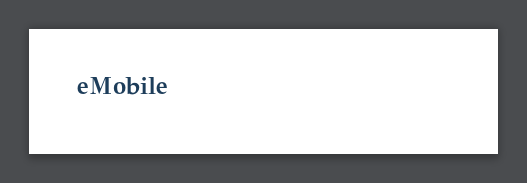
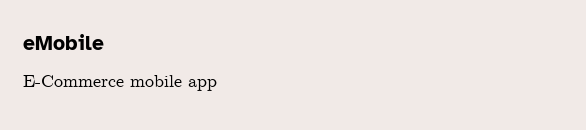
+ E-Commerce mobile app

